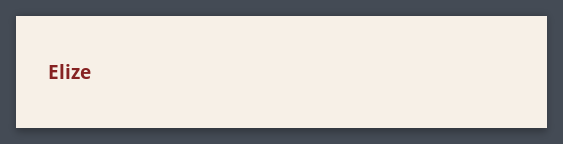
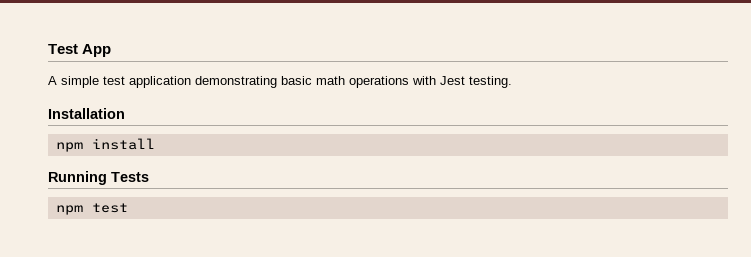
- Elize
+ Test App
+ A simple test application demonstrating basic math operations with Jest testing.
+ Installation
+ npm install
+ Running Tests
+ npm test

